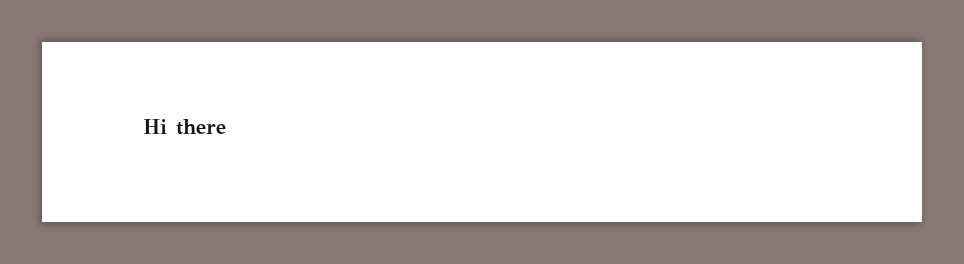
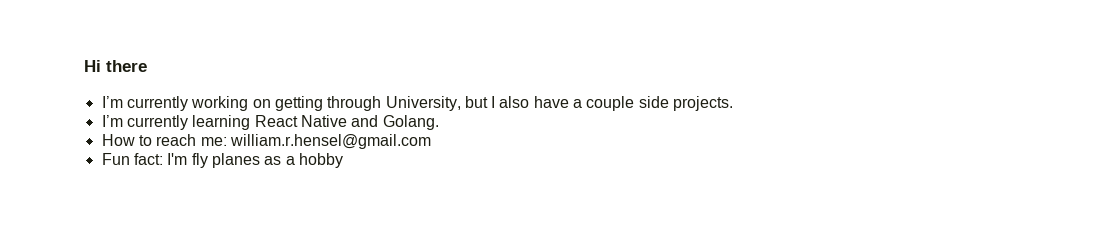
+ I’m currently working on getting through University, but I also have a couple side projects.
+ I’m currently learning React Native and Golang.
+ How to reach me: william.r.hensel@gmail.com
+ Fun fact: I'm fly planes as a hobby

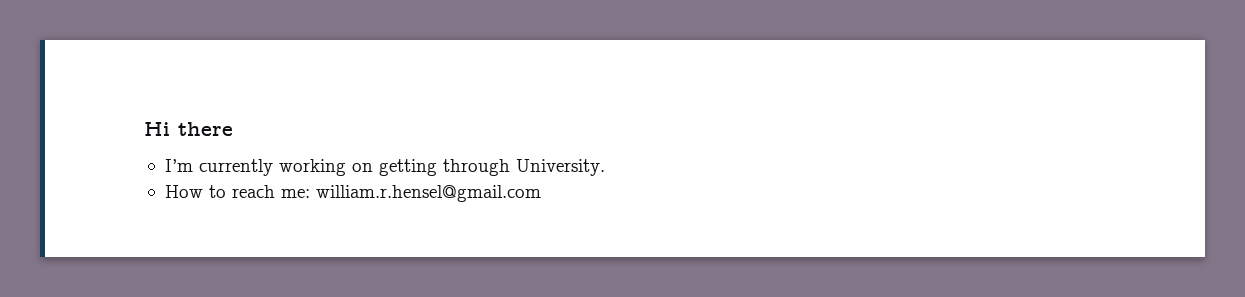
- I’m currently working on getting through University, but I also have a couple side projects.
- I’m currently learning React Native and Golang.
+ I’m currently working on getting through University.
- Fun fact: I'm fly planes as a hobby

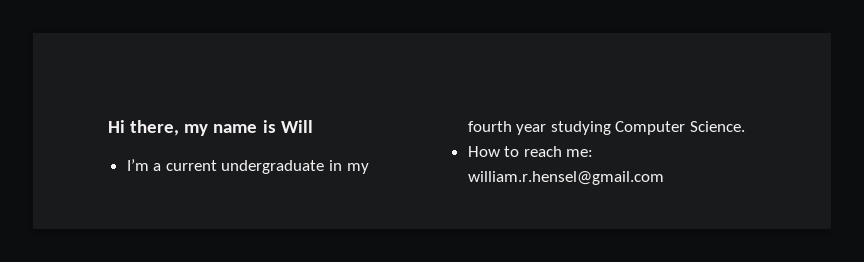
- Hi there
- I’m currently working on getting through University.
+ Hi there, my name is Will
+ I’m a current undergraduate in my fourth year studying Computer Science.

